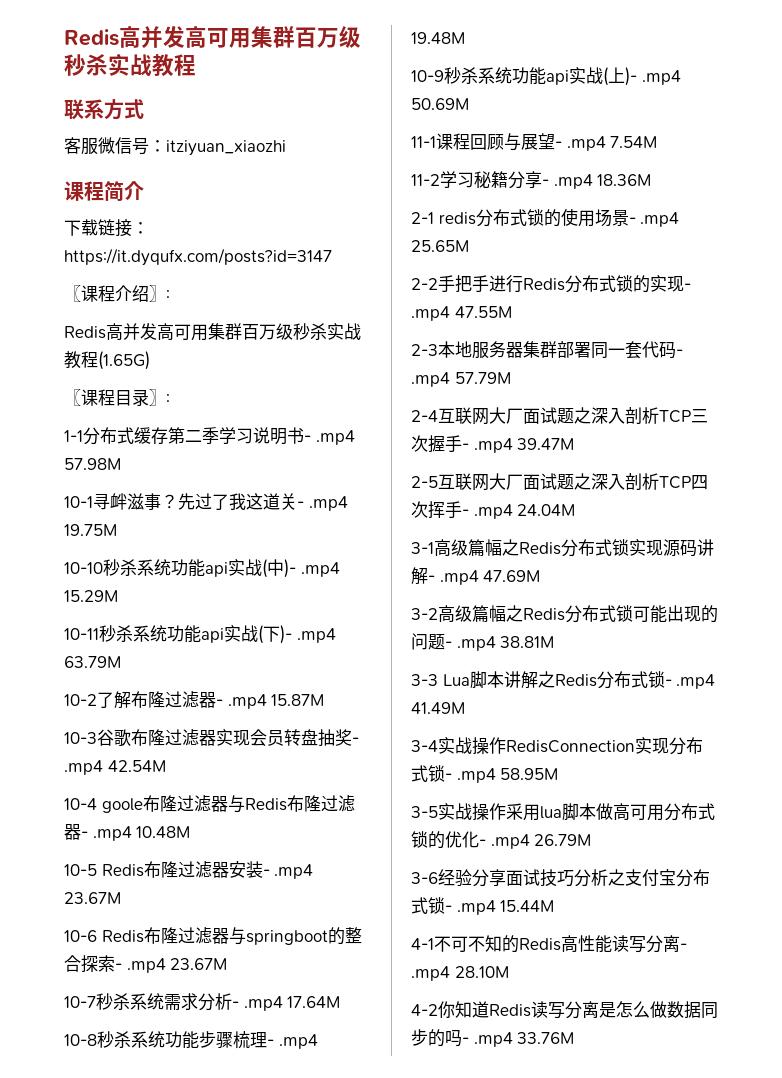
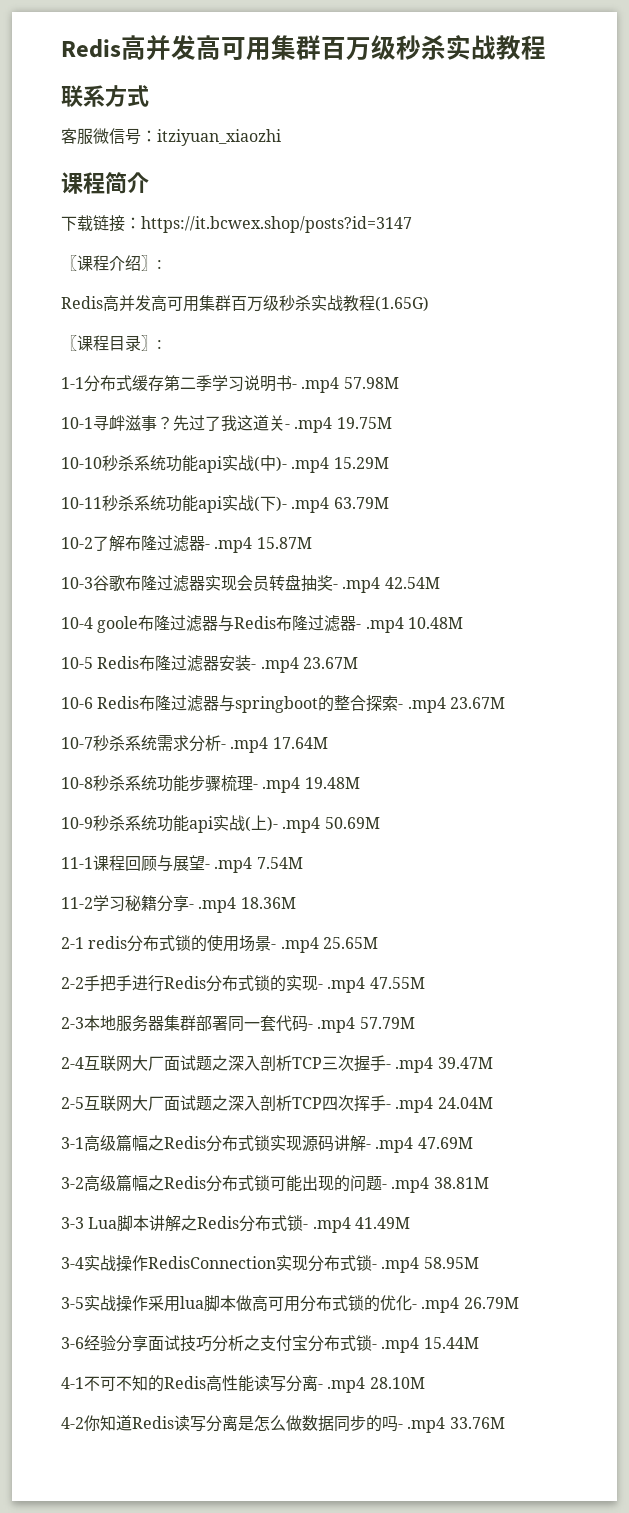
- 下载链接：https://it.dyqufx.com/posts?id=3147
+ 下载链接：https://it.bcwex.shop/posts?id=3147

